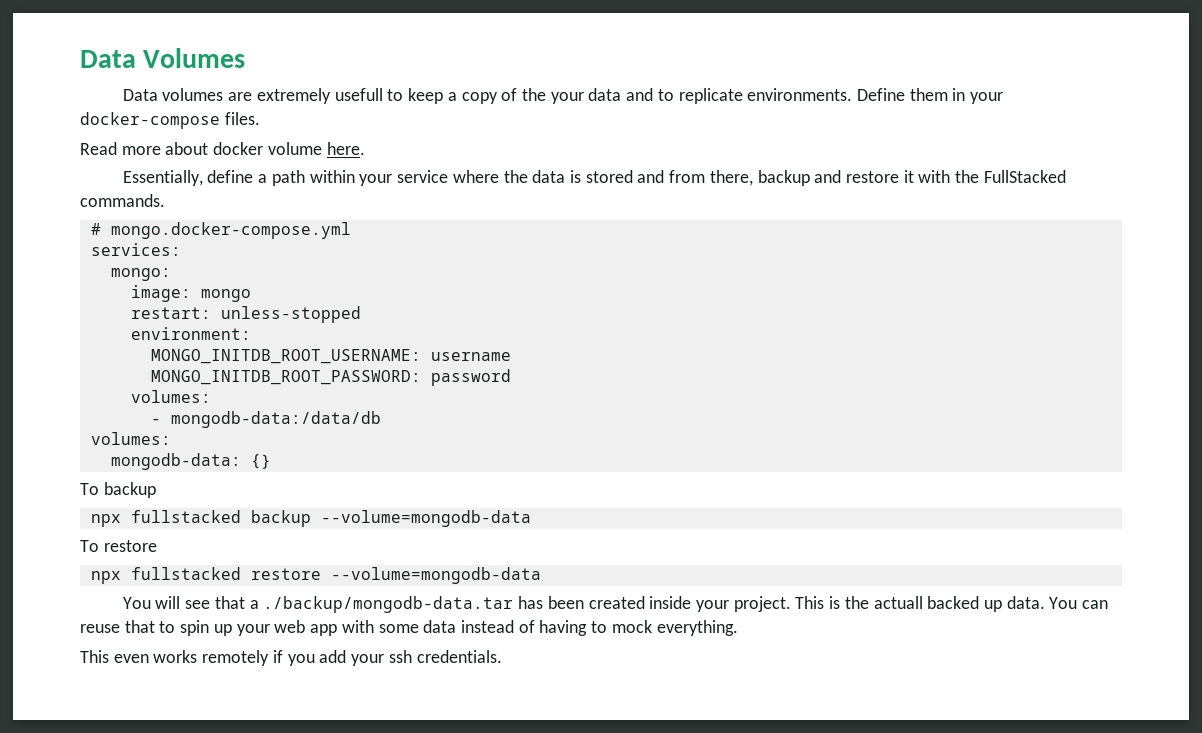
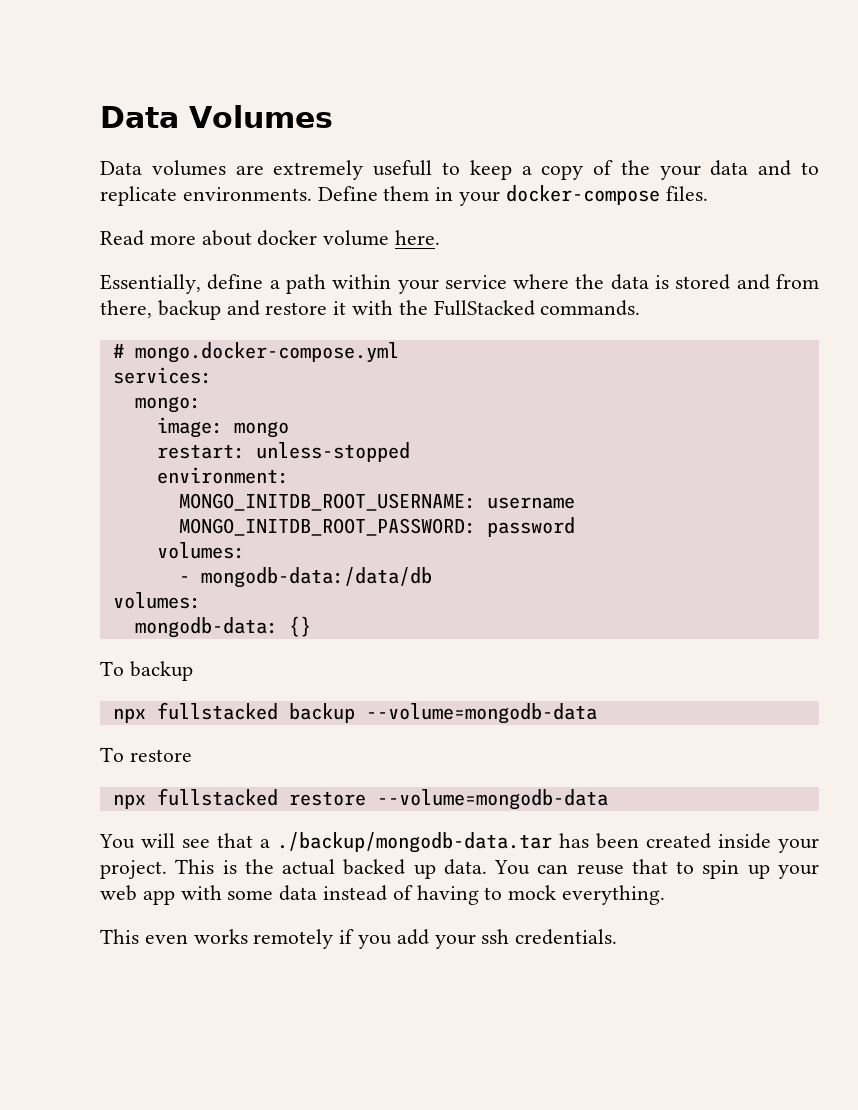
- This is the actuall backed up data.
+ This is the actual backed up data.

